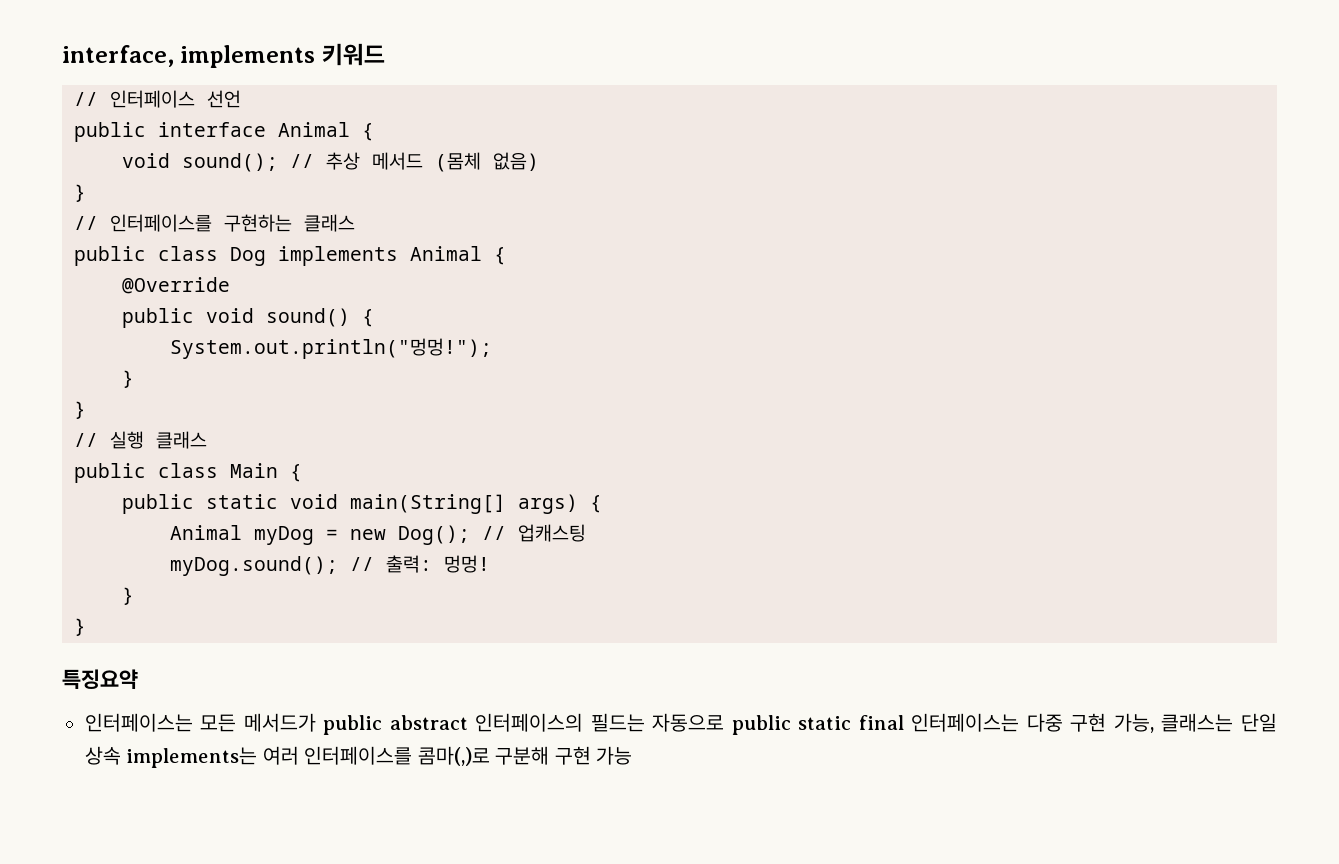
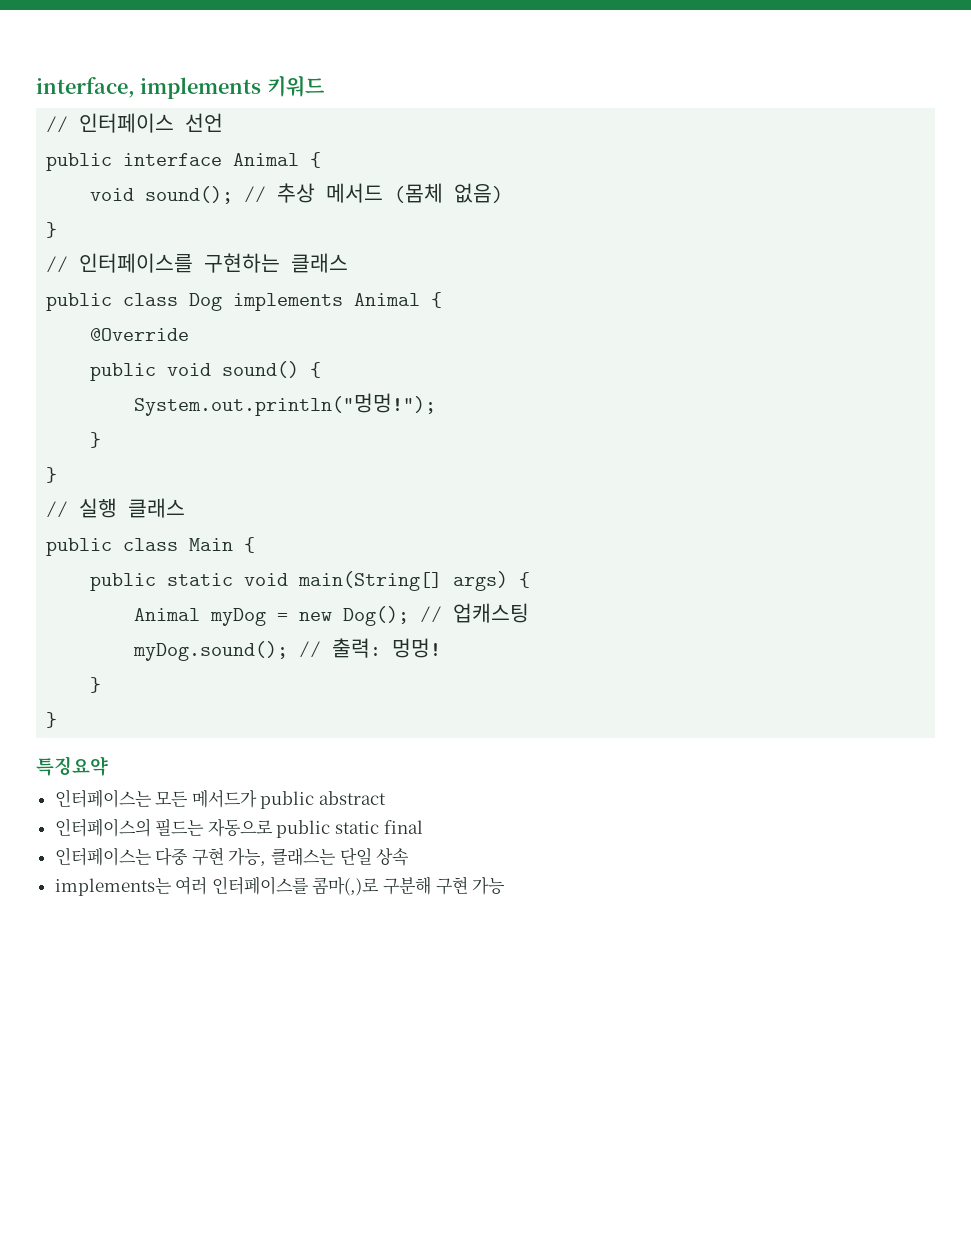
- 인터페이스는 모든 메서드가 public abstract 인터페이스의 필드는 자동으로 public static final 인터페이스는 다중 구현 가능, 클래스는 단일 상속 implements는 여러 인터페이스를 콤마(,)로 구분해 구현 가능
+ 인터페이스는 모든 메서드가 public abstract
+ 인터페이스의 필드는 자동으로 public static final
+ 인터페이스는 다중 구현 가능, 클래스는 단일 상속
+ implements는 여러 인터페이스를 콤마(,)로 구분해 구현 가능

